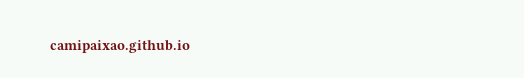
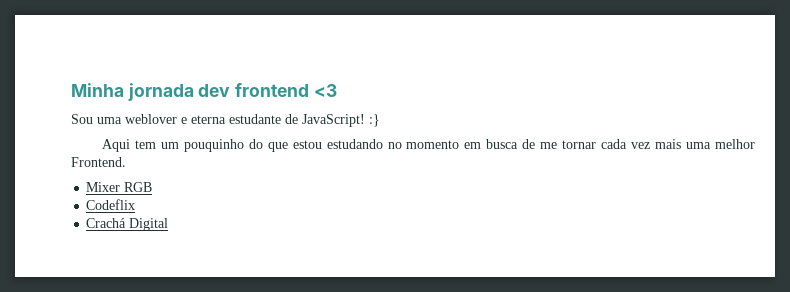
- camipaixao.github.io
+ Minha jornada dev frontend <3
+ Sou uma weblover e eterna estudante de JavaScript! :}
+ Aqui tem um pouquinho do que estou estudando no momento em busca de me tornar cada vez mais uma melhor Frontend.
+ Mixer RGB
+ Codeflix
+ Crachá Digital

